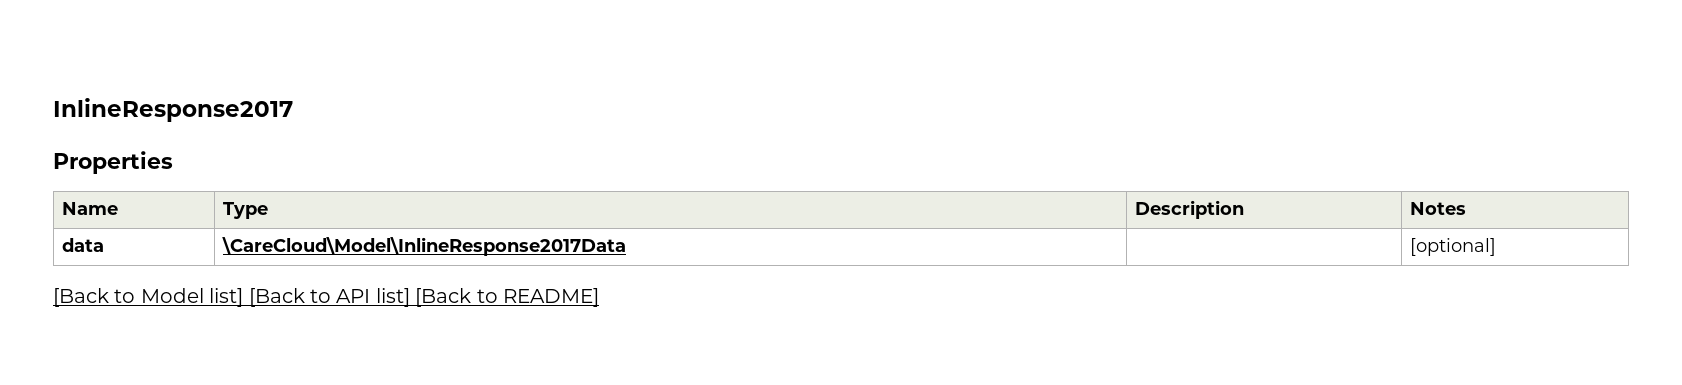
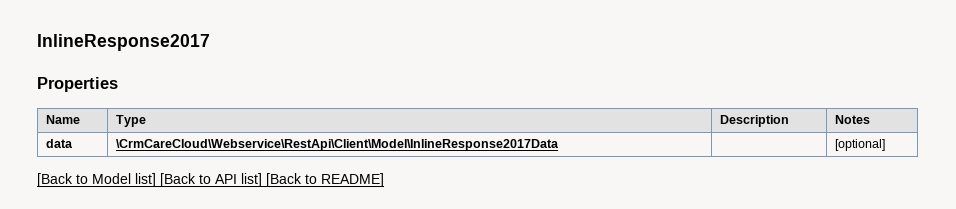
- data | \CareCloud\Model\InlineResponse2017Data | | [optional]
+ data | \CrmCareCloud\Webservice\RestApi\Client\Model\InlineResponse2017Data | | [optional]

